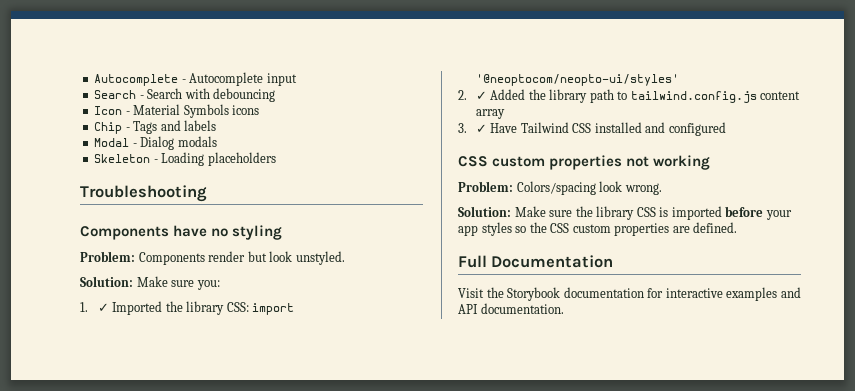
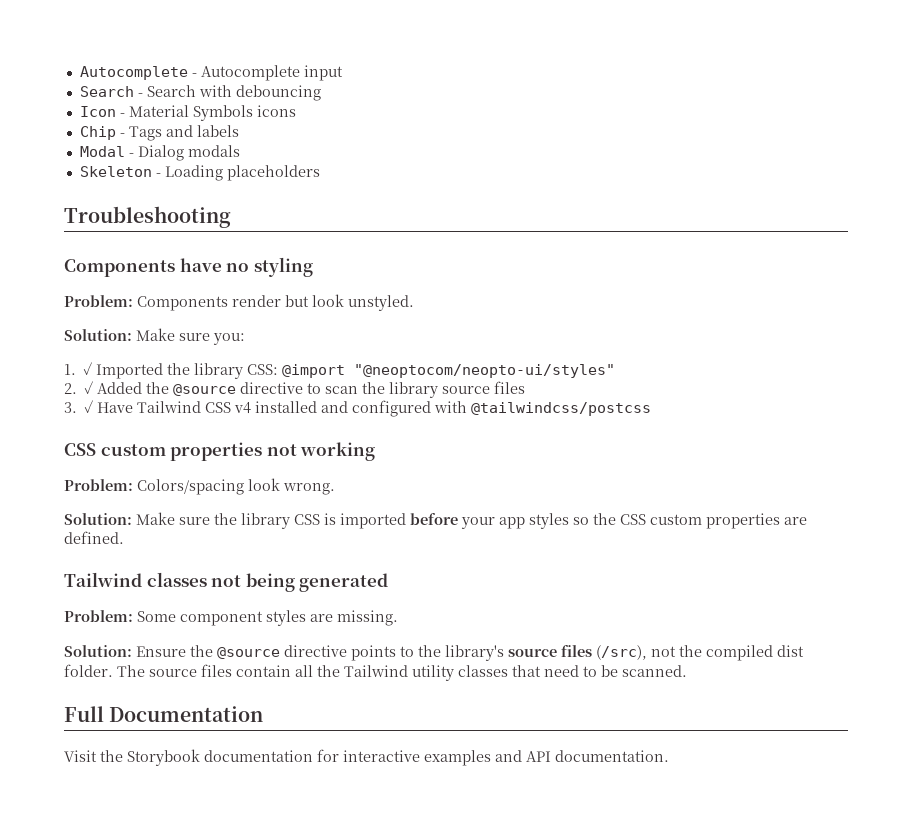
- 1. ✓ Imported the library CSS: import '@neoptocom/neopto-ui/styles'
+ 1. ✓ Imported the library CSS: @import "@neoptocom/neopto-ui/styles"
- 2. ✓ Added the library path to tailwind.config.js content array
+ 2. ✓ Added the @source directive to scan the library source files
- 3. ✓ Have Tailwind CSS installed and configured
+ 3. ✓ Have Tailwind CSS v4 installed and configured with @tailwindcss/postcss
+ Tailwind classes not being generated
+ Problem: Some component styles are missing.
+ Solution: Ensure the @source directive points to the library's source files (/src), not the compiled dist folder. The source files contain all the Tailwind utility classes that need to be scanned.

